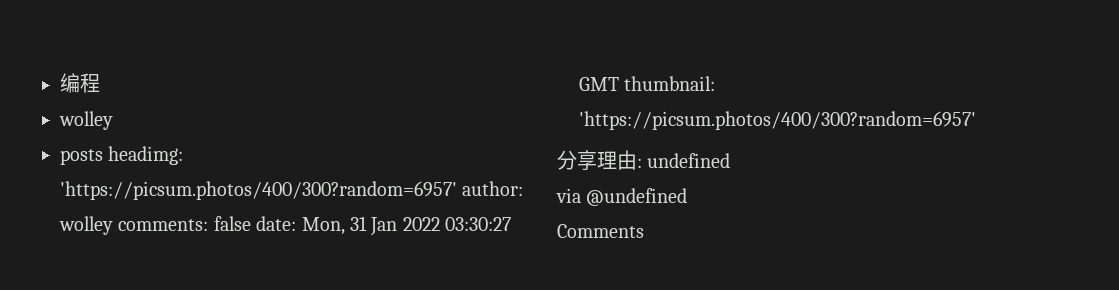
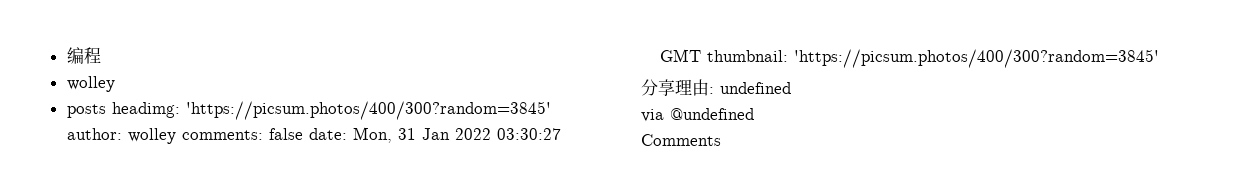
- posts headimg: 'https://picsum.photos/400/300?random=6957' author: wolley comments: false date: Mon, 31 Jan 2022 03:30:27 GMT thumbnail: 'https://picsum.photos/400/300?random=6957'
+ posts headimg: 'https://picsum.photos/400/300?random=3845' author: wolley comments: false date: Mon, 31 Jan 2022 03:30:27 GMT thumbnail: 'https://picsum.photos/400/300?random=3845'

